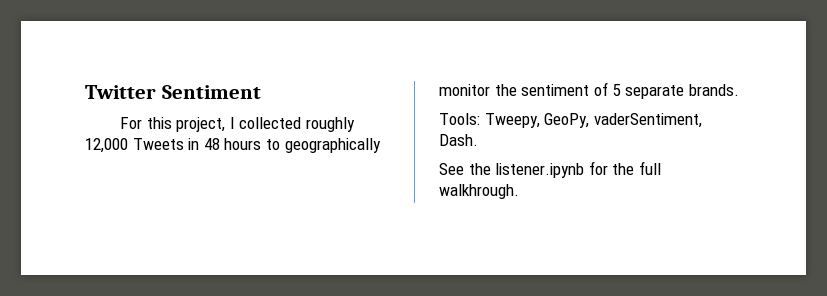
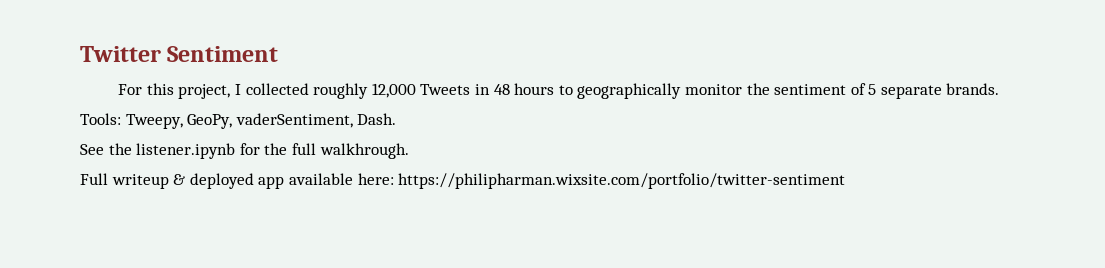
+ Full writeup & deployed app available here: https://philipharman.wixsite.com/portfolio/twitter-sentiment

